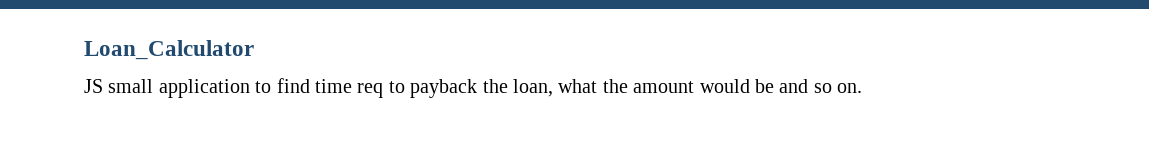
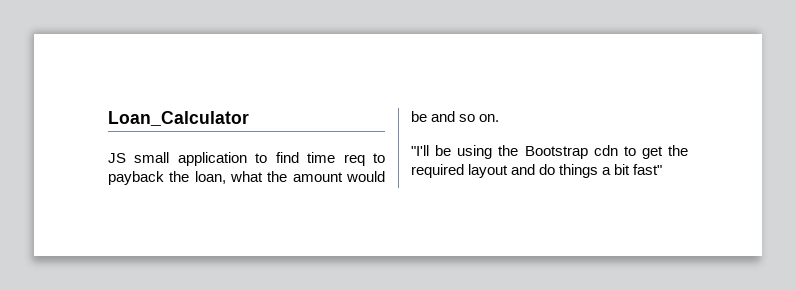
+ "I'll be using the Bootstrap cdn to get the required layout and do things a bit fast"

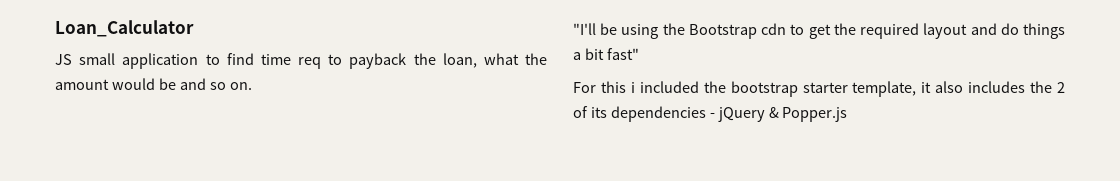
+ For this i included the bootstrap starter template, it also includes the 2 of its dependencies - jQuery & Popper.js

